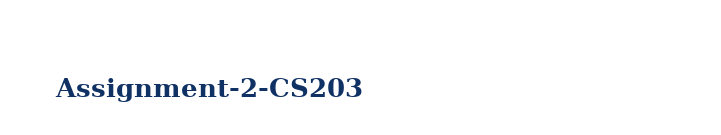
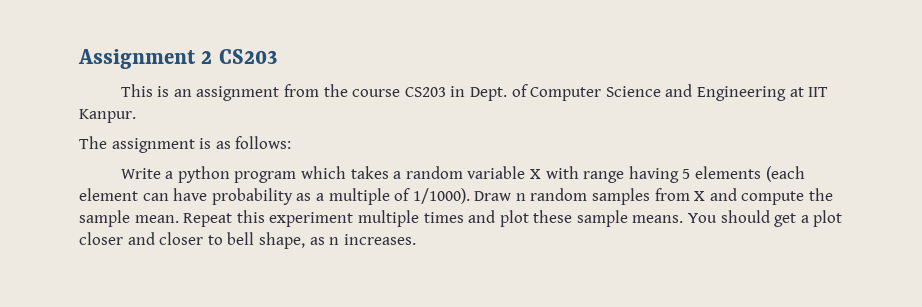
- Assignment-2-CS203
+ Assignment 2 CS203
+ This is an assignment from the course CS203 in Dept. of Computer Science and Engineering at IIT Kanpur.
+ The assignment is as follows:
+ Write a python program which takes a random variable X with range having 5 elements (each element can have probability as a multiple of 1/1000). Draw n random samples from X and compute the sample mean. Repeat this experiment multiple times and plot these sample means. You should get a plot closer and closer to bell shape, as n increases.

